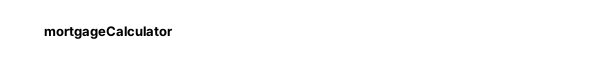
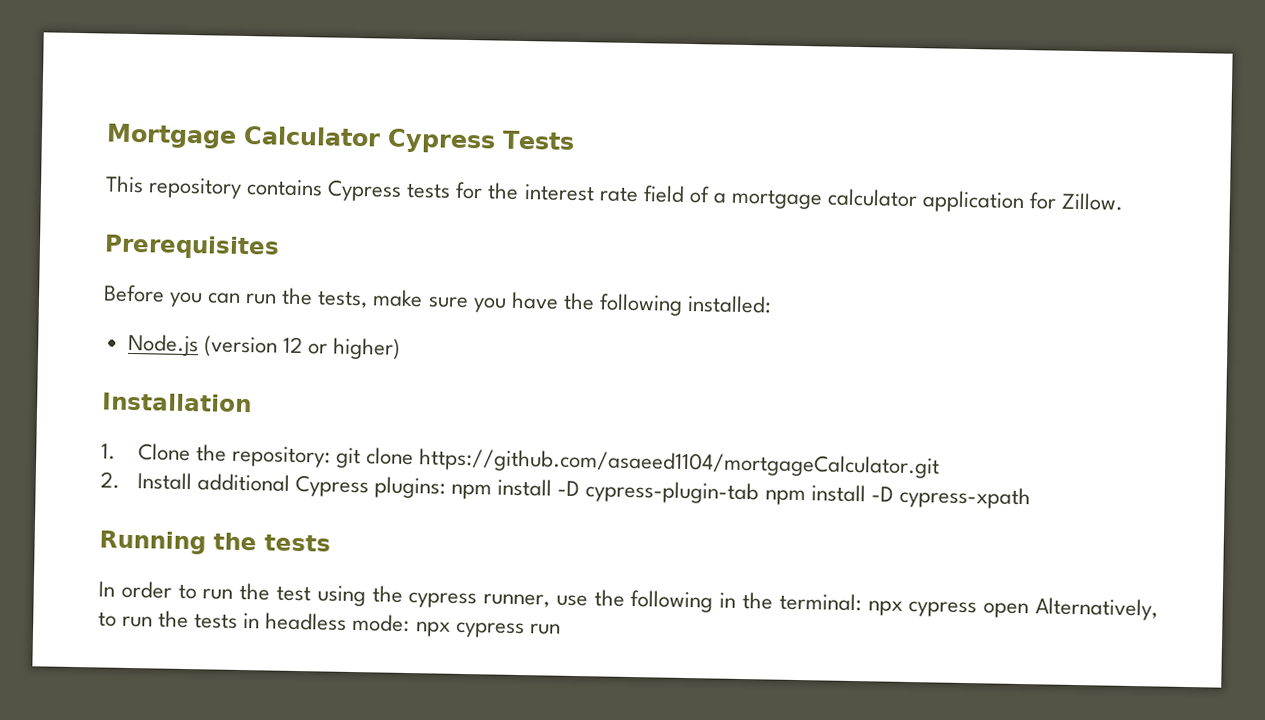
- mortgageCalculator
+ Mortgage Calculator Cypress Tests
+ This repository contains Cypress tests for the interest rate field of a mortgage calculator application for Zillow.
+ Prerequisites
+ Before you can run the tests, make sure you have the following installed:
+ Node.js (version 12 or higher)
+ Installation
+ 1. Clone the repository: git clone https://github.com/asaeed1104/mortgageCalculator.git
+ 2. Install additional Cypress plugins: npm install -D cypress-plugin-tab npm install -D cypress-xpath
+ Running the tests
+ In order to run the test using the cypress runner, use the following in the terminal: npx cypress open Alternatively, to run the tests in headless mode: npx cypress run

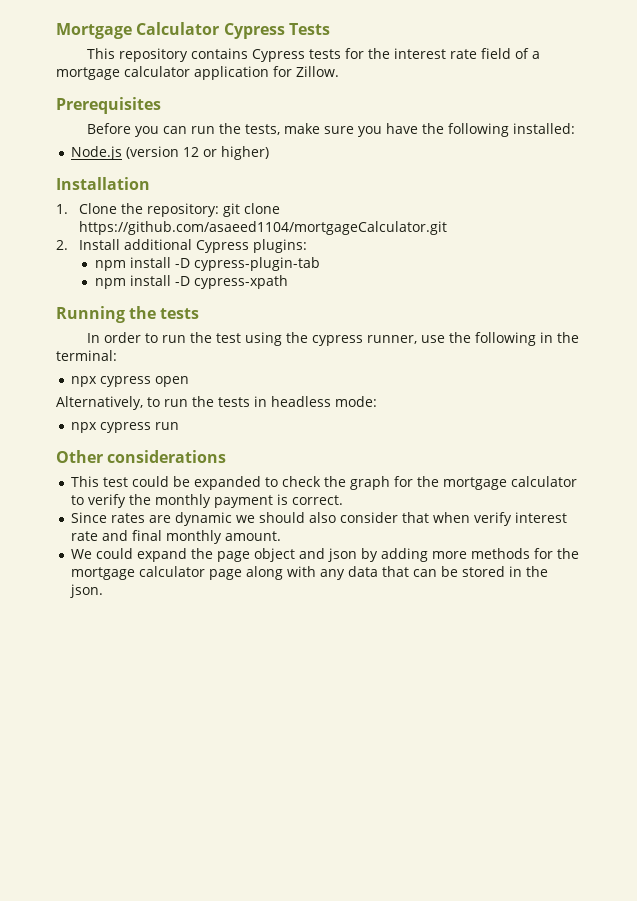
- 2. Install additional Cypress plugins: npm install -D cypress-plugin-tab npm install -D cypress-xpath
+ 2. Install additional Cypress plugins:
+ npm install -D cypress-plugin-tab
+ npm install -D cypress-xpath
- In order to run the test using the cypress runner, use the following in the terminal: npx cypress open Alternatively, to run the tests in headless mode: npx cypress run
+ In order to run the test using the cypress runner, use the following in the terminal:
+ npx cypress open
+ Alternatively, to run the tests in headless mode:
+ npx cypress run
+ Other considerations
+ This test could be expanded to check the graph for the mortgage calculator to verify the monthly payment is correct.
+ Since rates are dynamic we should also consider that when verify interest rate and final monthly amount.
+ We could expand the page object and json by adding more methods for the mortgage calculator page along with any data that can be stored in the json.

